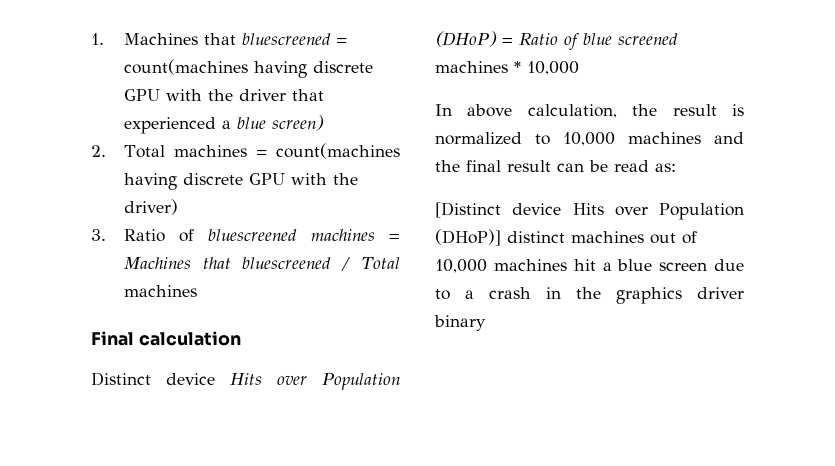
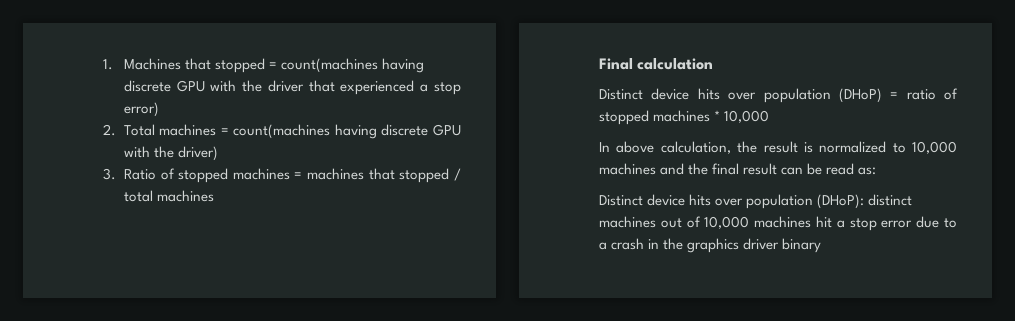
- 1. Machines that bluescreened = count(machines having discrete GPU with the driver that experienced a blue screen)
+ 1. Machines that stopped = count(machines having discrete GPU with the driver that experienced a stop error)
- 3. Ratio of bluescreened machines = Machines that bluescreened / Total machines
+ 3. Ratio of stopped machines = machines that stopped / total machines
- Distinct device Hits over Population (DHoP) = Ratio of blue screened machines * 10,000
+ Distinct device hits over population (DHoP) = ratio of stopped machines * 10,000
- [Distinct device Hits over Population (DHoP)] distinct machines out of 10,000 machines hit a blue screen due to a crash in the graphics driver binary
+ Distinct device hits over population (DHoP): distinct machines out of 10,000 machines hit a stop error due to a crash in the graphics driver binary

